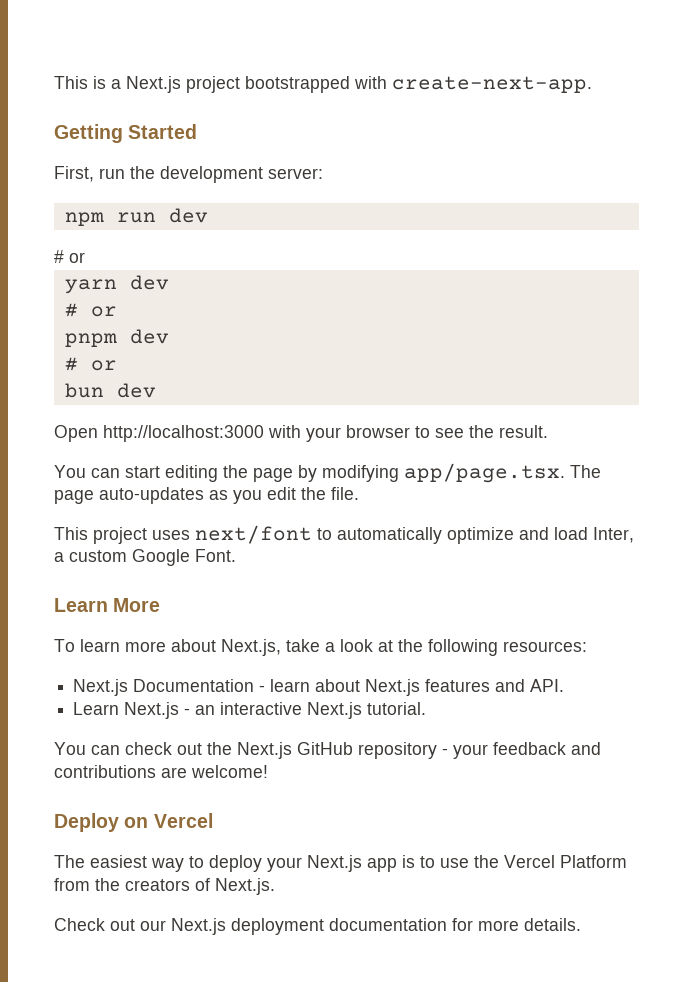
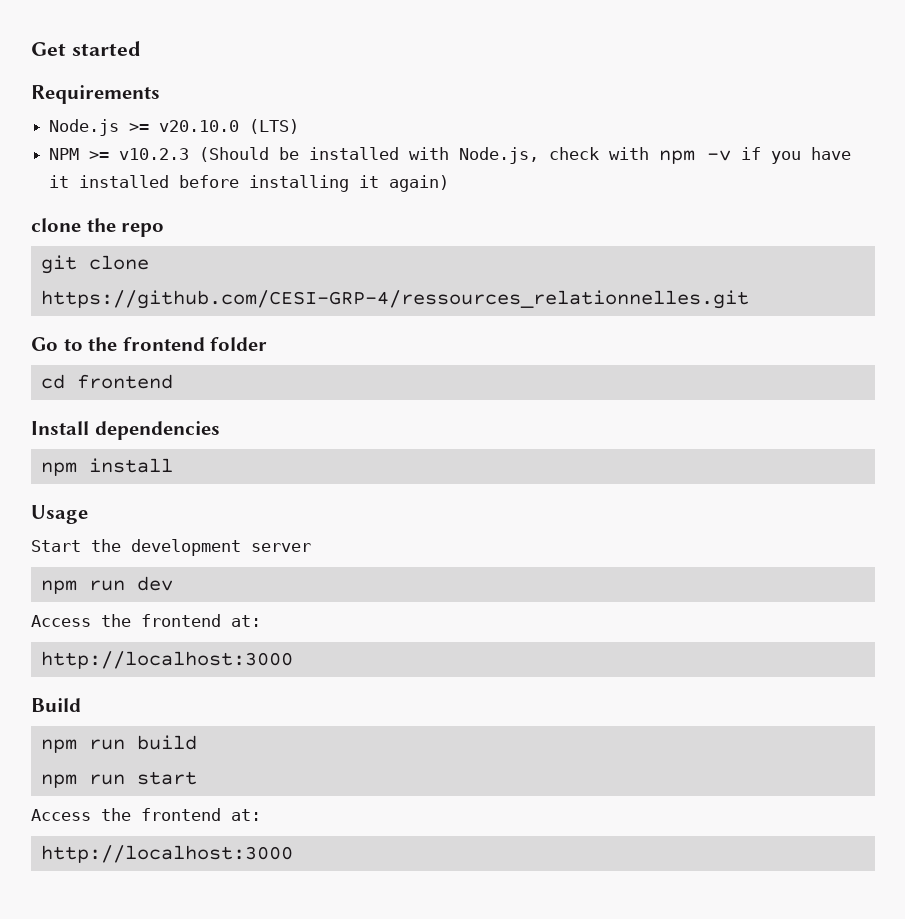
- This is a Next.js project bootstrapped with create-next-app.
- Getting Started
- First, run the development server:
+ Get started
+ Requirements
+ Node.js >= v20.10.0 (LTS)
+ NPM >= v10.2.3 (Should be installed with Node.js, check with npm -v if you have it installed before installing it again)
+ clone the repo
+ git clone https://github.com/CESI-GRP-4/ressources_relationnelles.git
+ Go to the frontend folder
+ cd frontend
+ Install dependencies
+ npm install
+ Usage
+ Start the development server
  npm run dev
- # or
- yarn dev
- # or
- pnpm dev
- # or
- bun dev
- Open http://localhost:3000 with your browser to see the result.
- You can start editing the page by modifying app/page.tsx. The page auto-updates as you edit the file.
- This project uses next/font to automatically optimize and load Inter, a custom Google Font.
- Learn More
- To learn more about Next.js, take a look at the following resources:
- Next.js Documentation - learn about Next.js features and API.
- Learn Next.js - an interactive Next.js tutorial.
- You can check out the Next.js GitHub repository - your feedback and contributions are welcome!
- Deploy on Vercel
- The easiest way to deploy your Next.js app is to use the Vercel Platform from the creators of Next.js.
- Check out our Next.js deployment documentation for more details.
+ Access the frontend at:
+ http://localhost:3000
+ Build
+ npm run build
+ npm run start
+ Access the frontend at:
+ http://localhost:3000

